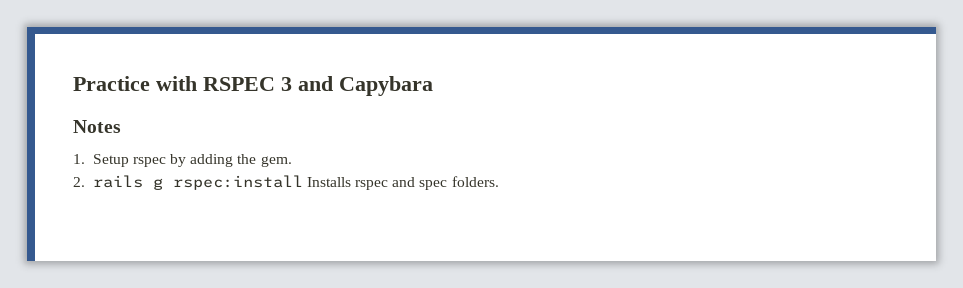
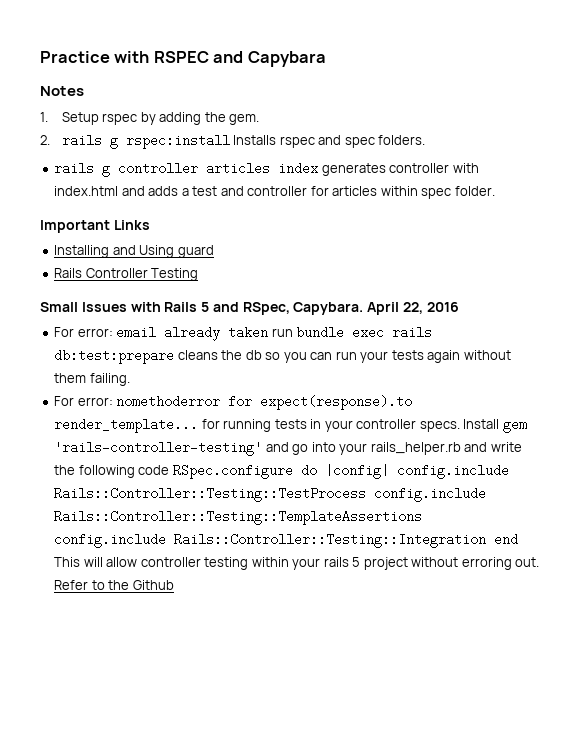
- Practice with RSPEC 3 and Capybara
+ Practice with RSPEC and Capybara
+ rails g controller articles index generates controller with index.html and adds a test and controller for articles within spec folder.
+ Important Links
+ Installing and Using guard
+ Rails Controller Testing
+ Small Issues with Rails 5 and RSpec, Capybara. April 22, 2016
+ For error: email already taken run bundle exec rails db:test:prepare cleans the db so you can run your tests again without them failing.
+ For error: nomethoderror for expect(response).to render_template... for running tests in your controller specs. Install gem 'rails-controller-testing' and go into your rails_helper.rb and write the following code RSpec.configure do |config| config.include Rails::Controller::Testing::TestProcess config.include Rails::Controller::Testing::TemplateAssertions config.include Rails::Controller::Testing::Integration end This will allow controller testing within your rails 5 project without erroring out. Refer to the Github

